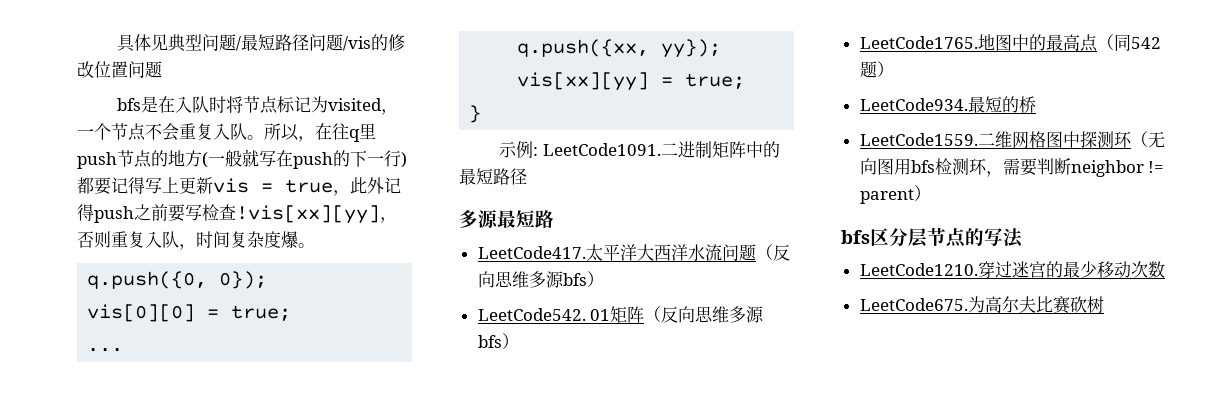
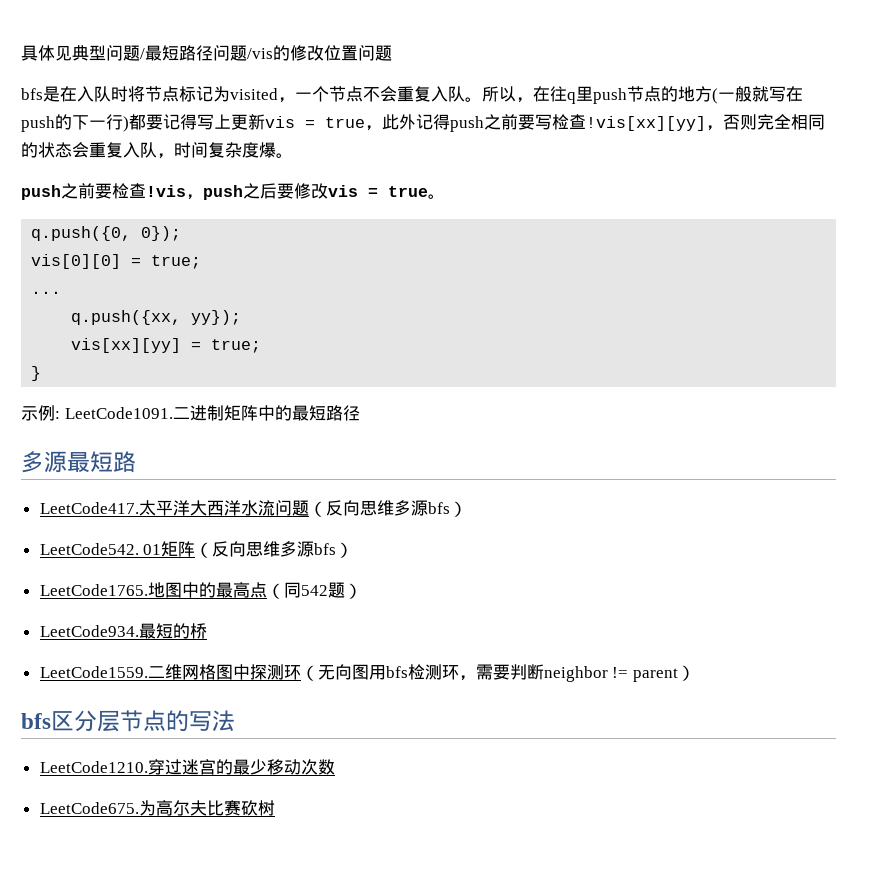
- 所以，在往q里push节点的地方(一般就写在push的下一行)都要记得写上更新vis = true，此外记得push之前要写检查!vis[xx][yy]，否则重复入队，时间复杂度爆。
+ 所以，在往q里push节点的地方(一般就写在push的下一行)都要记得写上更新vis = true，此外记得push之前要写检查!vis[xx][yy]，否则完全相同的状态会重复入队，时间复杂度爆。
+ push之前要检查!vis，push之后要修改vis = true。

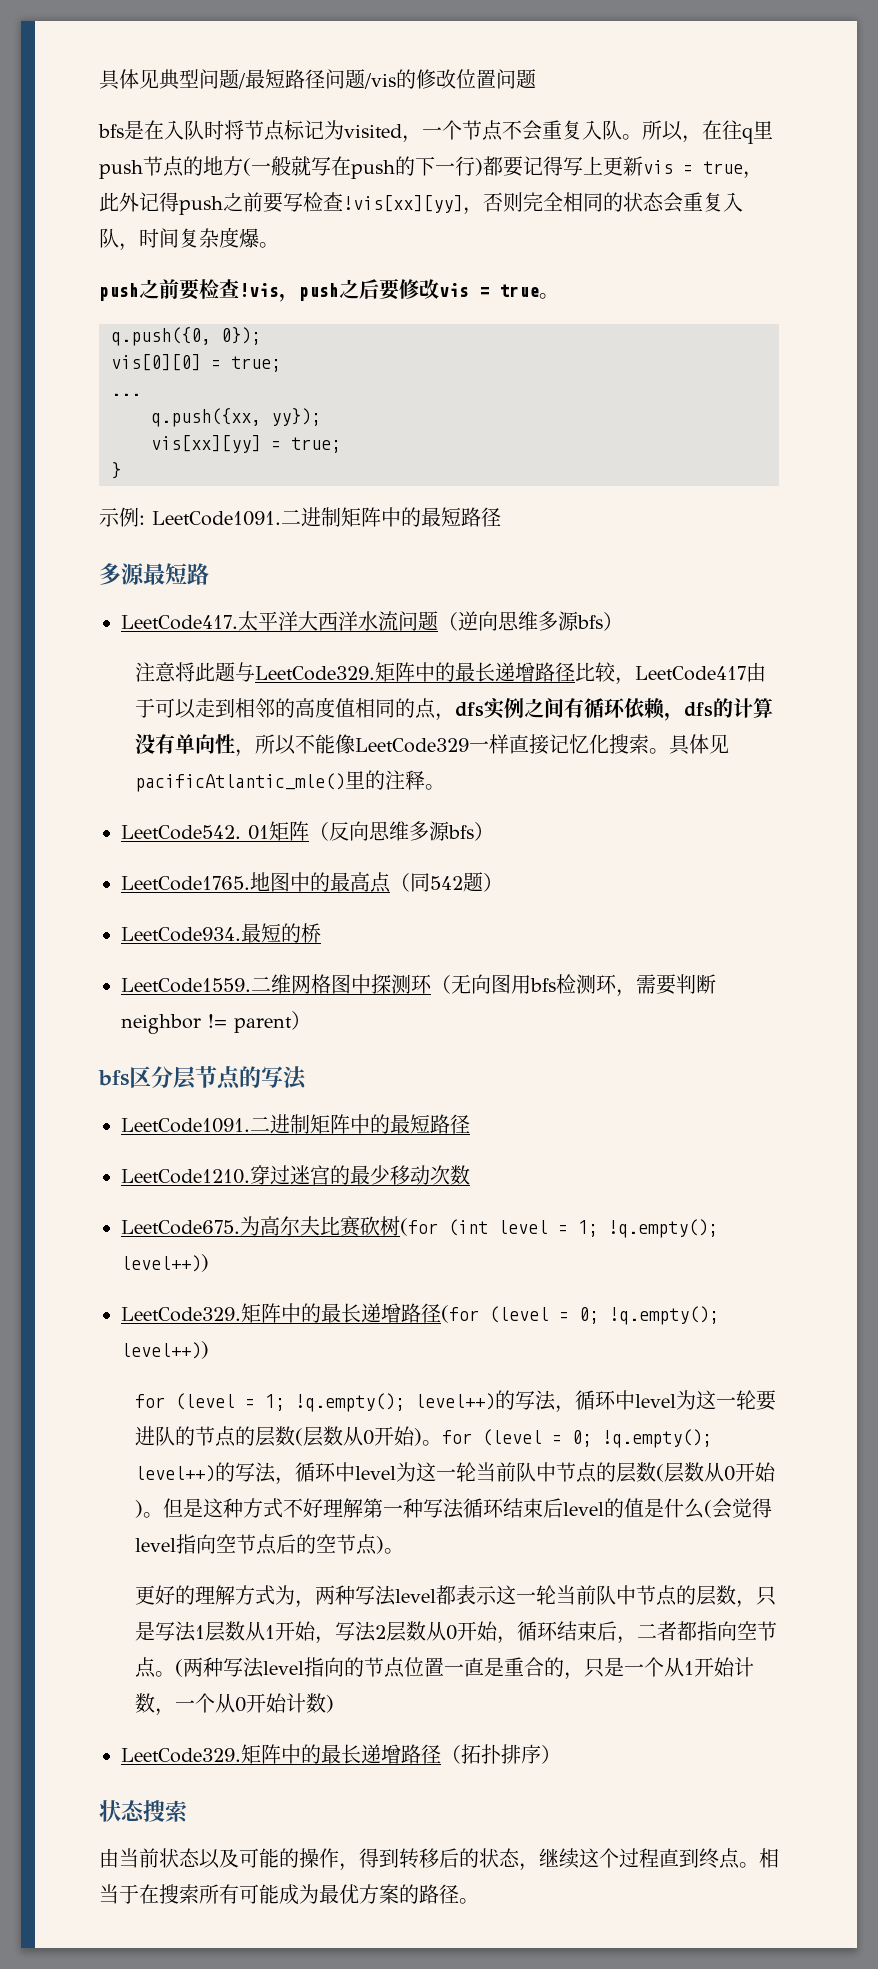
- 太平洋大西洋水流问题（反向思维多源bfs）
+ 太平洋大西洋水流问题（逆向思维多源bfs）
+ 注意将此题与LeetCode329.矩阵中的最长递增路径比较，LeetCode417由于可以走到相邻的高度值相同的点，dfs实例之间有循环依赖，dfs的计算没有单向性，所以不能像LeetCode329一样直接记忆化搜索。具体见pacificAtlantic_mle()里的注释。
  bfs区分层节点的写法
+ LeetCode1091.二进制矩阵中的最短路径
- 为高尔夫比赛砍树
+ 为高尔夫比赛砍树(for (int level = 1; !q.empty(); level++))
+ LeetCode329.矩阵中的最长递增路径(for (level = 0; !q.empty(); level++))
+ for (level = 1; !q.empty(); level++)的写法，循环中level为这一轮要进队的节点的层数(层数从0开始)。for (level = 0; !q.empty(); level++)的写法，循环中level为这一轮当前队中节点的层数(层数从0开始)。但是这种方式不好理解第一种写法循环结束后level的值是什么(会觉得level指向空节点后的空节点)。
+ 更好的理解方式为，两种写法level都表示这一轮当前队中节点的层数，只是写法1层数从1开始，写法2层数从0开始，循环结束后，二者都指向空节点。(两种写法level指向的节点位置一直是重合的，只是一个从1开始计数，一个从0开始计数)
+ LeetCode329.矩阵中的最长递增路径（拓扑排序）
+ 状态搜索
+ 由当前状态以及可能的操作，得到转移后的状态，继续这个过程直到终点。相当于在搜索所有可能成为最优方案的路径。

